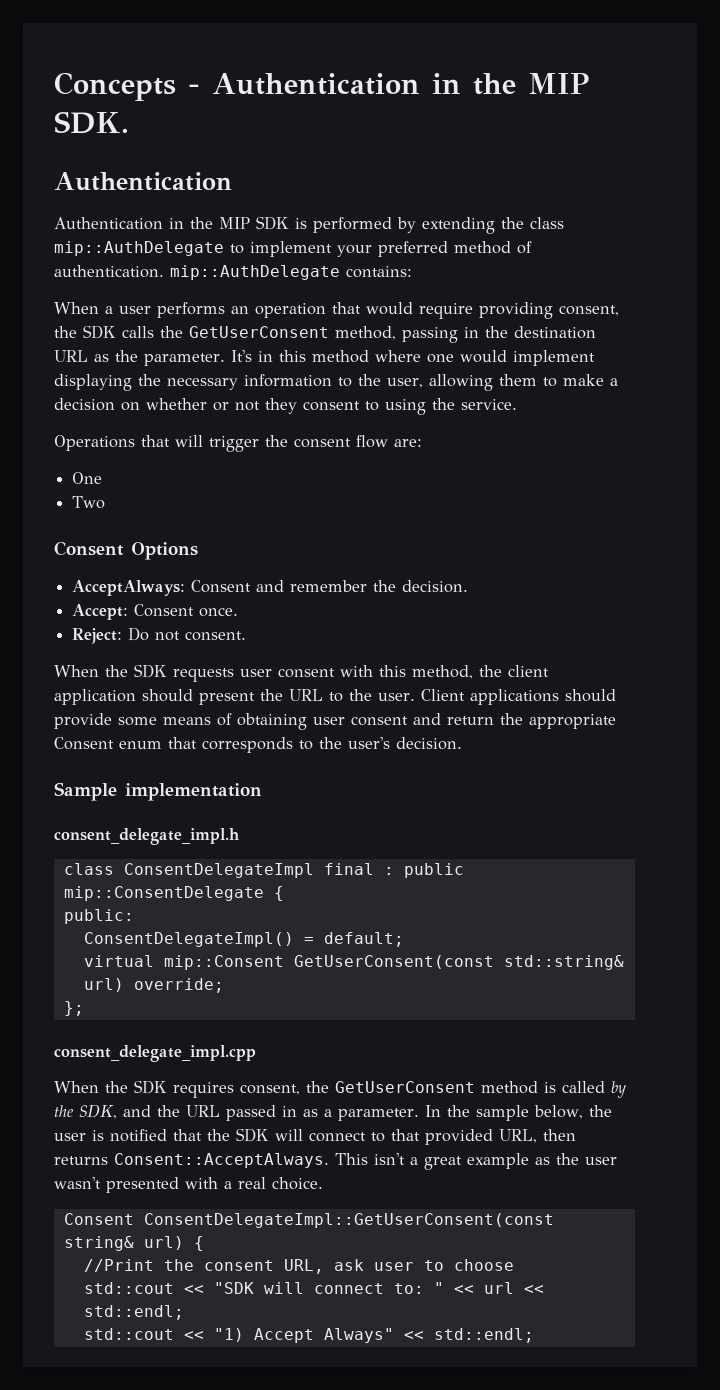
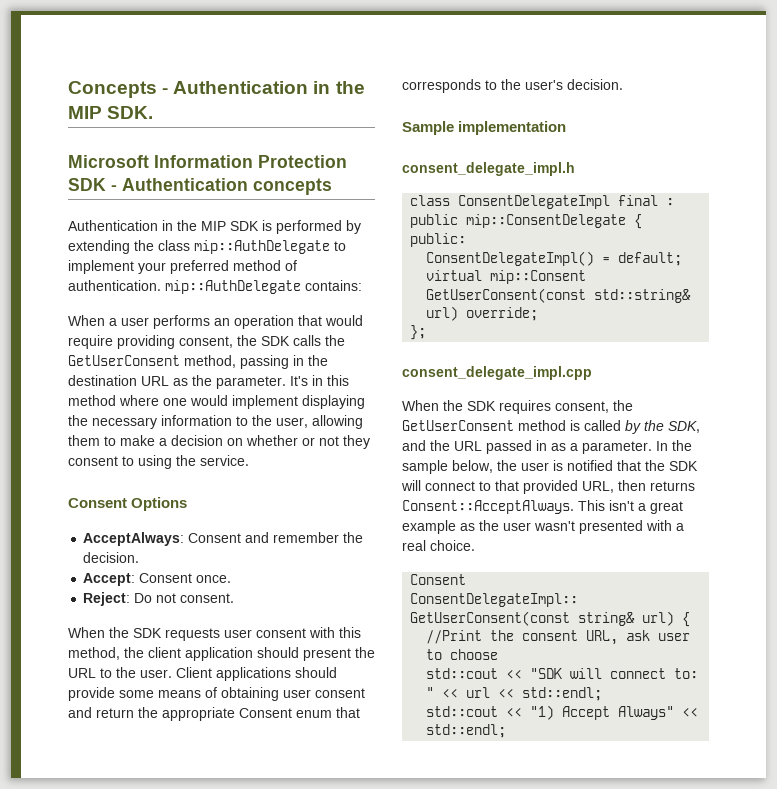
  Concepts - Authentication in the MIP SDK.
- Authentication
+ Microsoft Information Protection SDK - Authentication concepts
- Operations that will trigger the consent flow are:
- One
- Two

